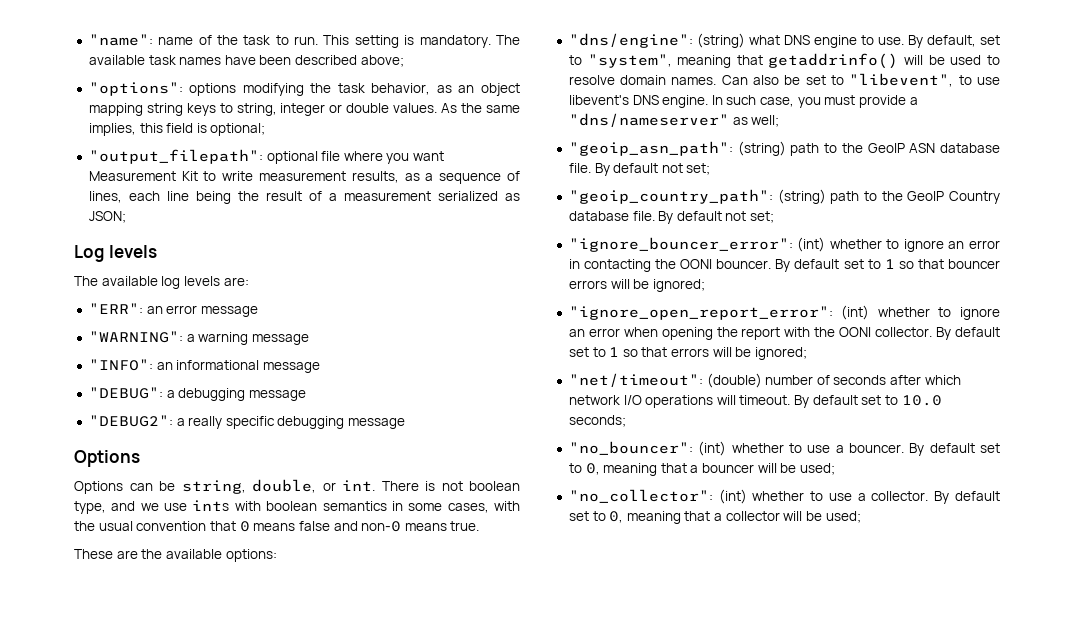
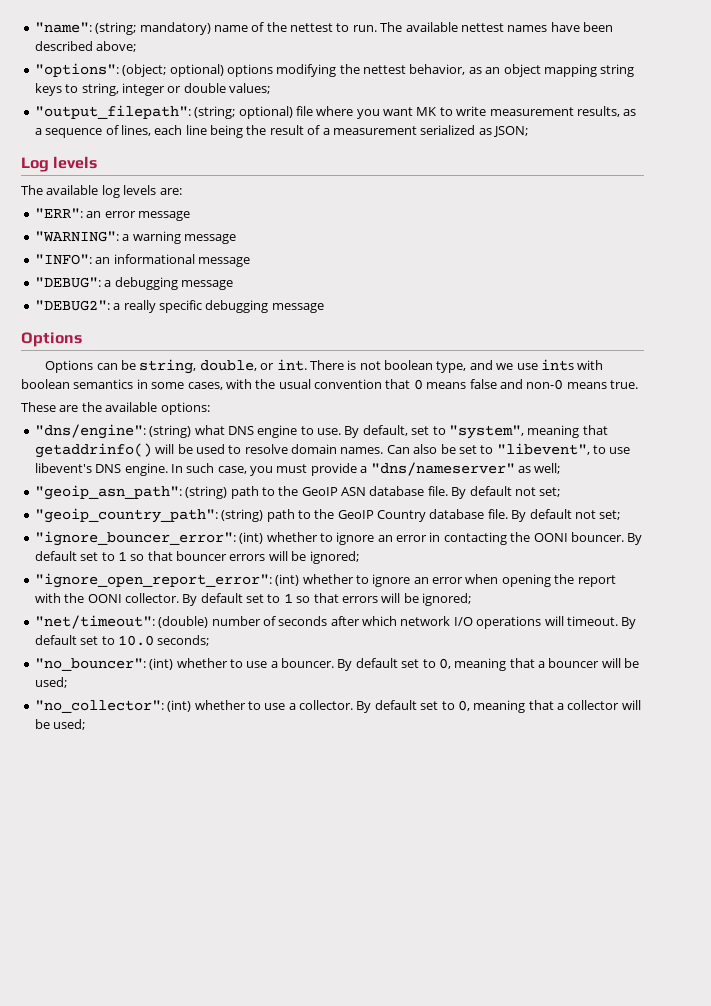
- "name": name of the task to run.
+ "name": (string; mandatory) name of the nettest to run.
- This setting is mandatory. The available task names have been described above;
+ The available nettest names have been described above;
- "options": options modifying the task behavior, as an object mapping string keys to string, integer or double values. As the same implies, this field is optional;
+ "options": (object; optional) options modifying the nettest behavior, as an object mapping string keys to string, integer or double values;
- "output_filepath": optional file where you want Measurement Kit to write measurement results, as a sequence of lines, each line being the result of a measurement serialized as JSON;
+ "output_filepath": (string; optional) file where you want MK to write measurement results, as a sequence of lines, each line being the result of a measurement serialized as JSON;

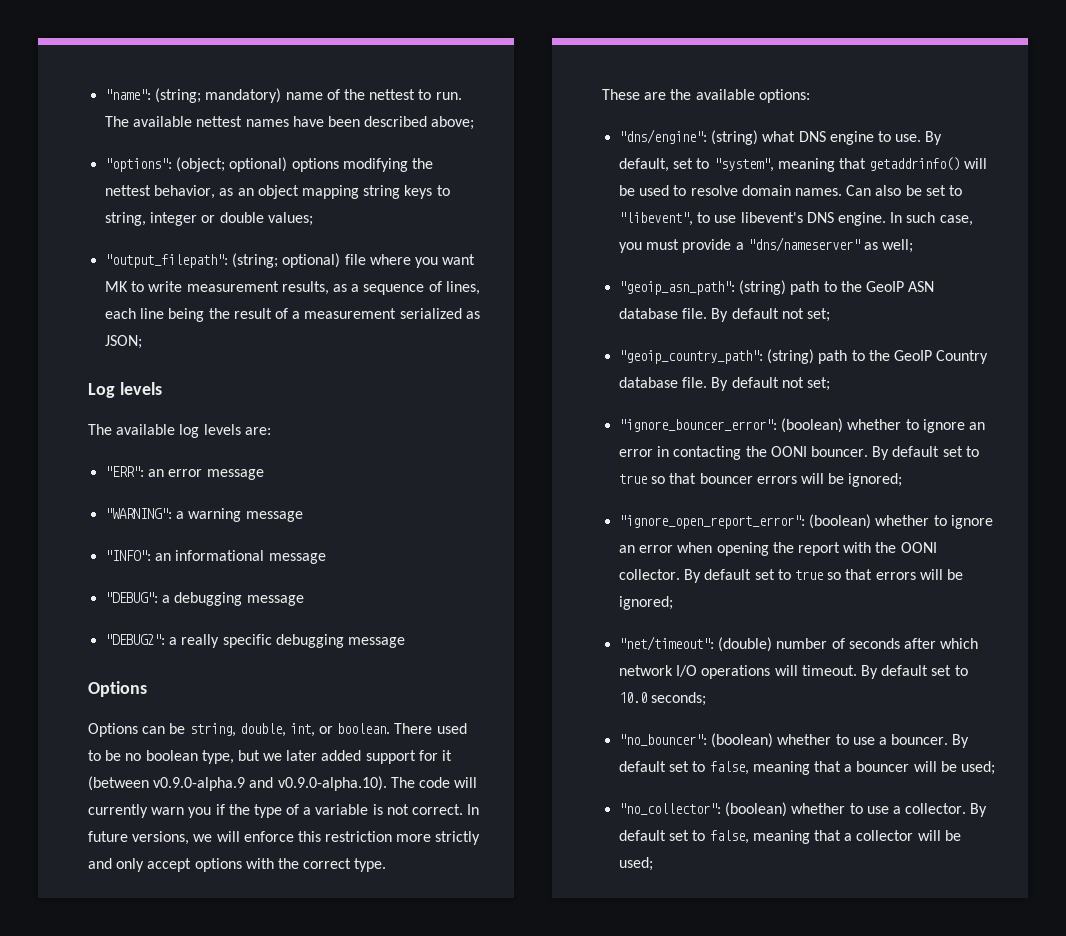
- Options can be string, double, or int. There is not boolean type, and we use ints with boolean semantics in some cases, with the usual convention that 0 means false and non-0 means true.
+ Options can be string, double, int, or boolean. There used to be no boolean type, but we later added support for it (between v0.9.0-alpha.9 and v0.9.0-alpha.10). The code will currently warn you if the type of a variable is not correct. In future versions, we will enforce this restriction more strictly and only accept options with the correct type.
- "ignore_bouncer_error": (int) whether to ignore an error in contacting the OONI bouncer.
+ "ignore_bouncer_error": (boolean) whether to ignore an error in contacting the OONI bouncer.
- By default set to 1 so that bouncer errors will be ignored;
+ By default set to true so that bouncer errors will be ignored;
- "ignore_open_report_error": (int) whether to ignore an error when opening the report with the OONI collector.
+ "ignore_open_report_error": (boolean) whether to ignore an error when opening the report with the OONI collector.
- By default set to 1 so that errors will be ignored;
+ By default set to true so that errors will be ignored;
- "no_bouncer": (int) whether to use a bouncer.
+ "no_bouncer": (boolean) whether to use a bouncer.
- By default set to 0, meaning that a bouncer will be used;
+ By default set to false, meaning that a bouncer will be used;
- "no_collector": (int) whether to use a collector.
+ "no_collector": (boolean) whether to use a collector.
- By default set to 0, meaning that a collector will be used;
+ By default set to false, meaning that a collector will be used;

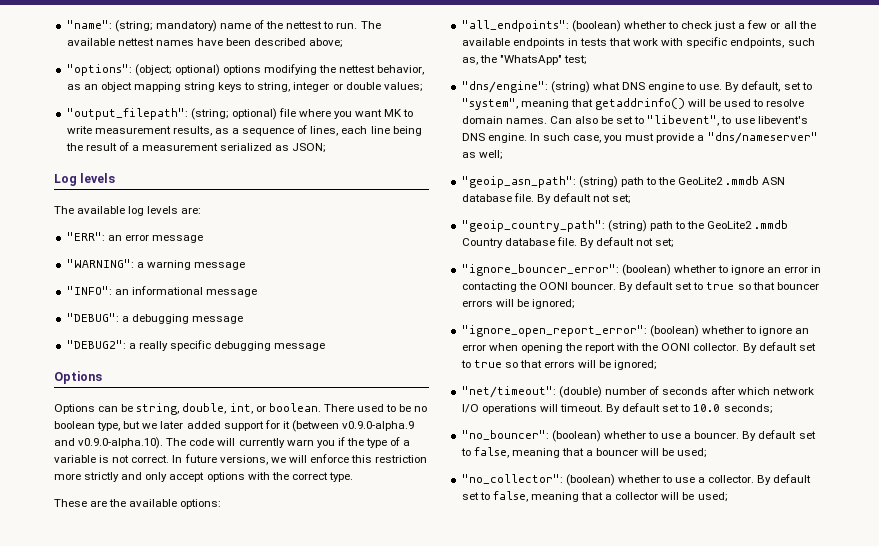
+ "all_endpoints": (boolean) whether to check just a few or all the available endpoints in tests that work with specific endpoints, such as, the "WhatsApp" test;
- "geoip_asn_path": (string) path to the GeoIP ASN database file.
+ "geoip_asn_path": (string) path to the GeoLite2 .mmdb ASN database file.
- "geoip_country_path": (string) path to the GeoIP Country database file.
+ "geoip_country_path": (string) path to the GeoLite2 .mmdb Country database file.

